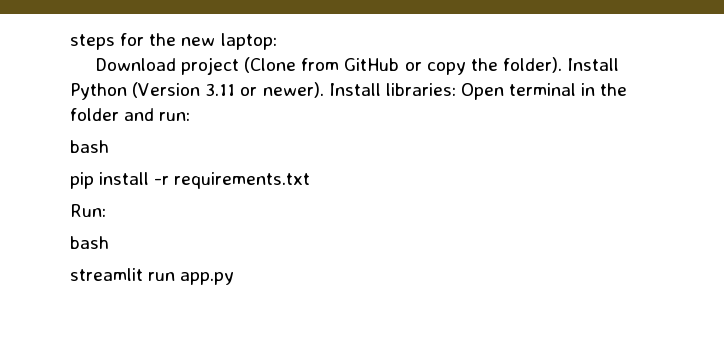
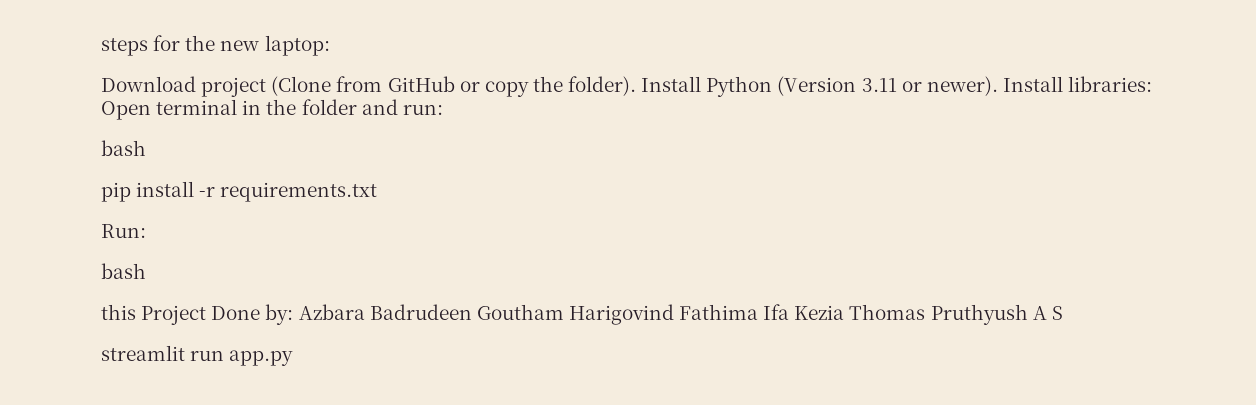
+ this Project Done by: Azbara Badrudeen Goutham Harigovind Fathima Ifa Kezia Thomas Pruthyush A S

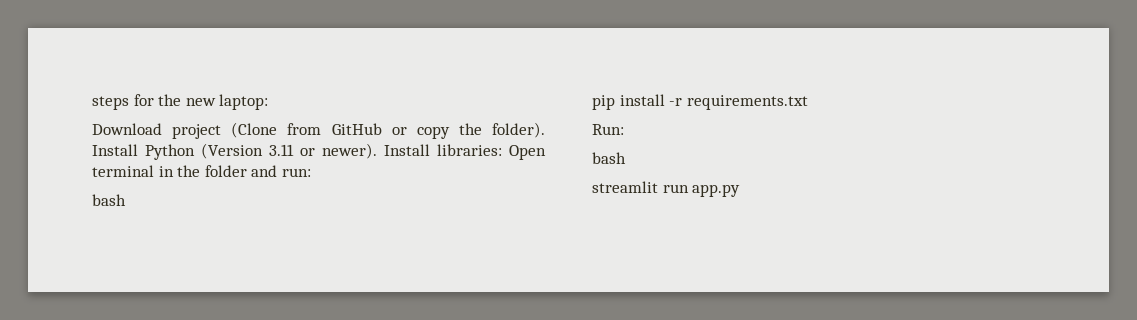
- this Project Done by: Azbara Badrudeen Goutham Harigovind Fathima Ifa Kezia Thomas Pruthyush A S

